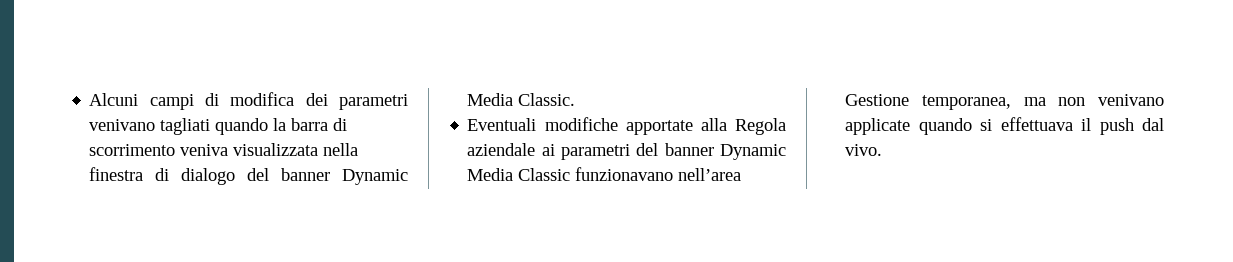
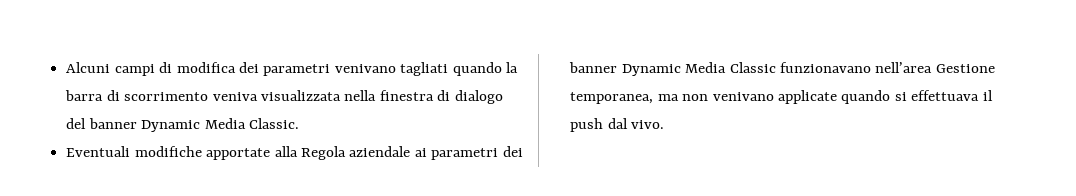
- Eventuali modifiche apportate alla Regola aziendale ai parametri del banner Dynamic Media Classic funzionavano nell’area Gestione temporanea, ma non venivano applicate quando si effettuava il push dal vivo.
+ Eventuali modifiche apportate alla Regola aziendale ai parametri dei banner Dynamic Media Classic funzionavano nell’area Gestione temporanea, ma non venivano applicate quando si effettuava il push dal vivo.

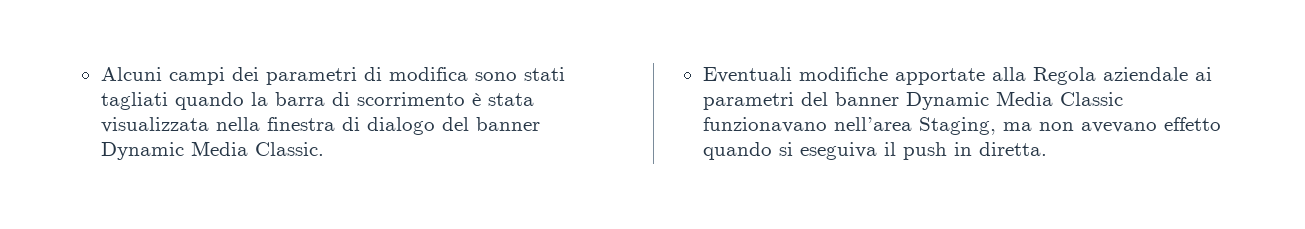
- Alcuni campi di modifica dei parametri venivano tagliati quando la barra di scorrimento veniva visualizzata nella finestra di dialogo del banner Dynamic Media Classic.
+ Alcuni campi dei parametri di modifica sono stati tagliati quando la barra di scorrimento è stata visualizzata nella finestra di dialogo del banner Dynamic Media Classic.
- Eventuali modifiche apportate alla Regola aziendale ai parametri dei banner Dynamic Media Classic funzionavano nell’area Gestione temporanea, ma non venivano applicate quando si effettuava il push dal vivo.
+ Eventuali modifiche apportate alla Regola aziendale ai parametri del banner Dynamic Media Classic funzionavano nell’area Staging, ma non avevano effetto quando si eseguiva il push in diretta.

